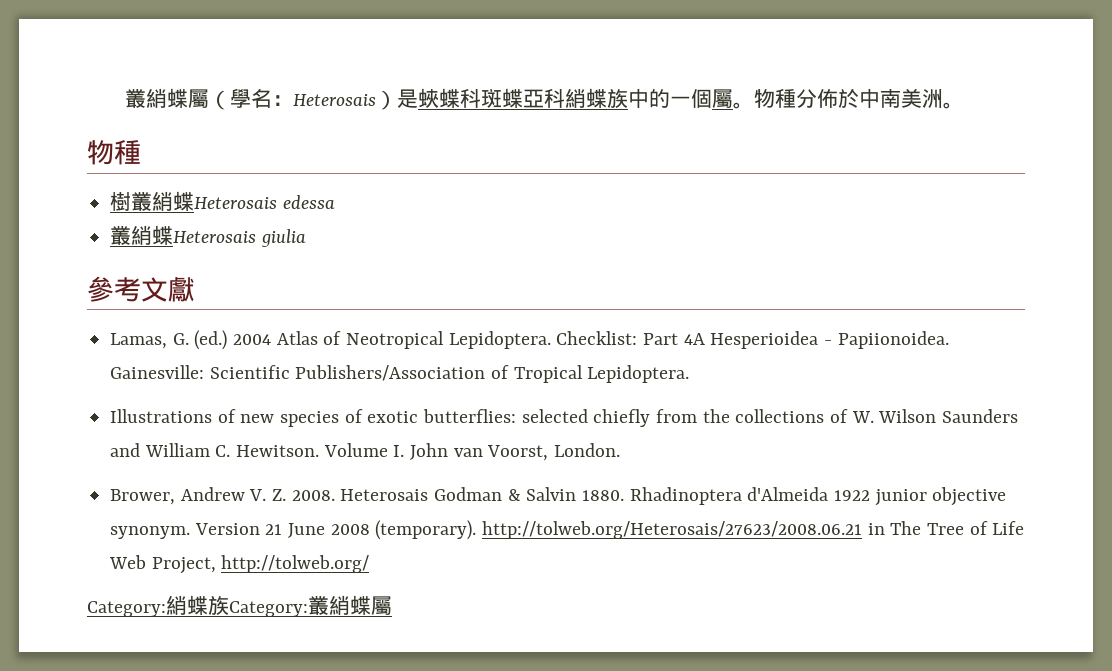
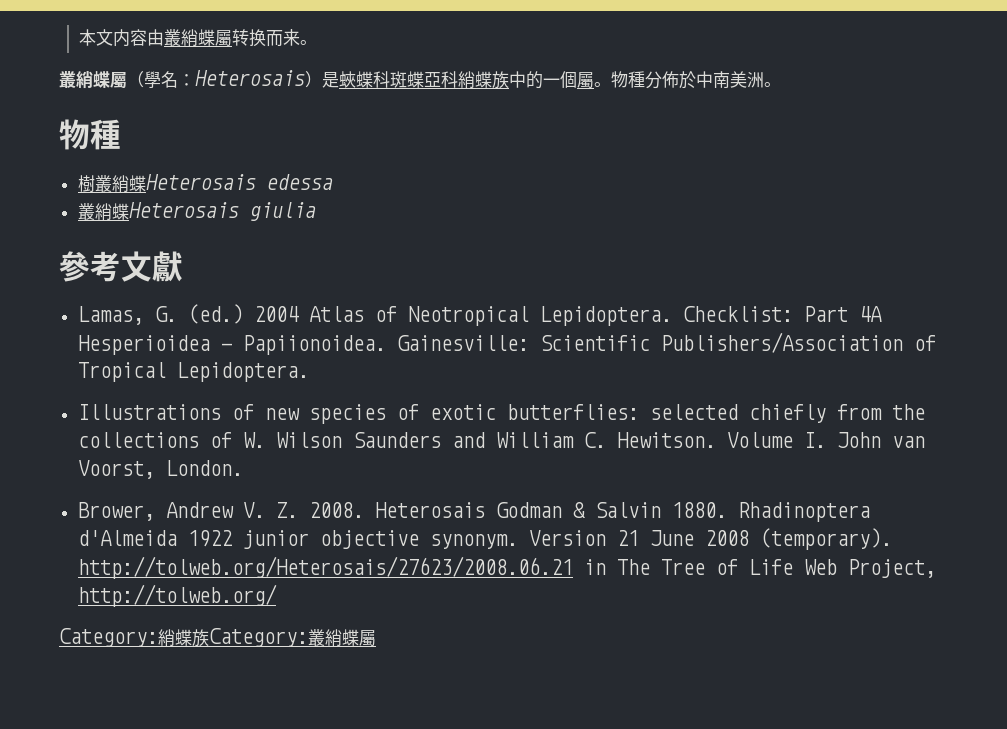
+ 本文内容由叢綃蝶屬转换而来。

